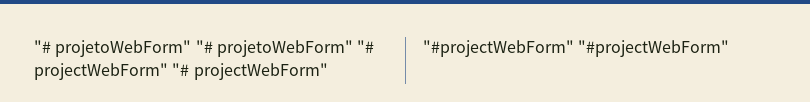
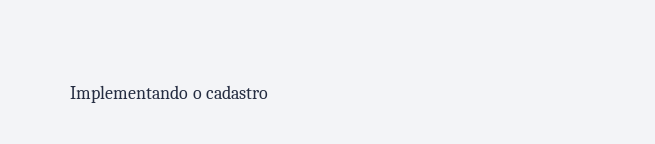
- "# projetoWebForm" "# projetoWebForm" "# projectWebForm" "# projectWebForm" "#projectWebForm" "#projectWebForm"
+ Implementando o cadastro

